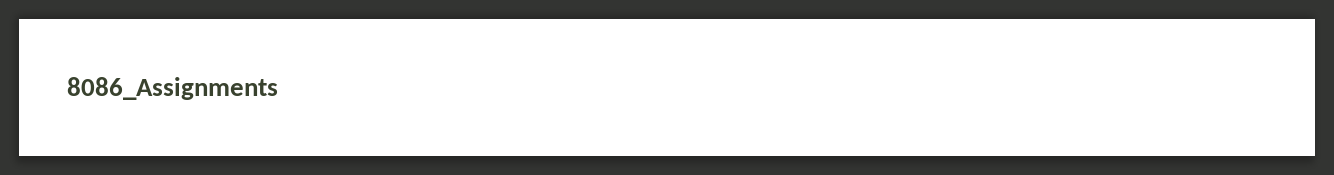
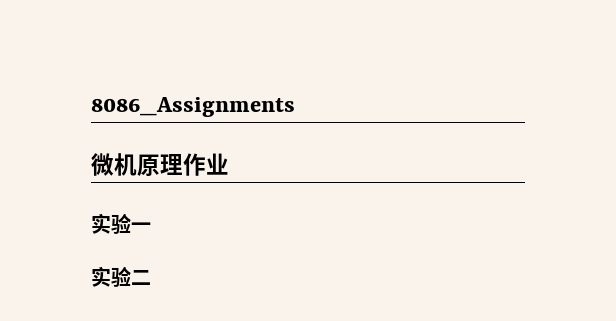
+ 微机原理作业
+ 实验一
+ 实验二

